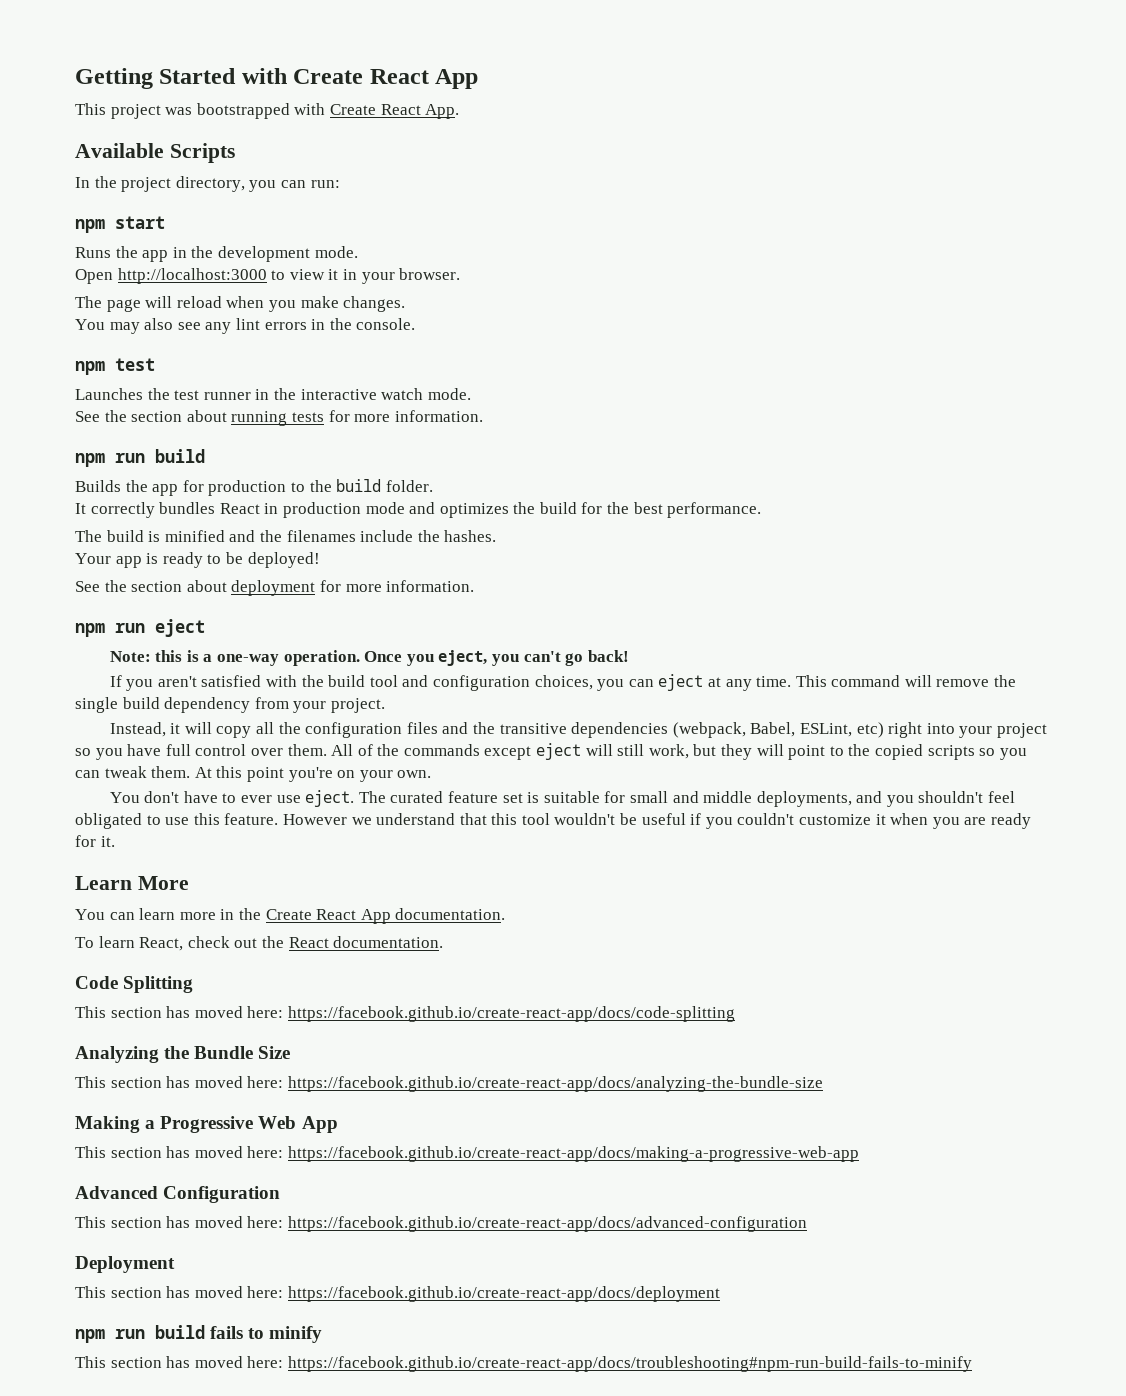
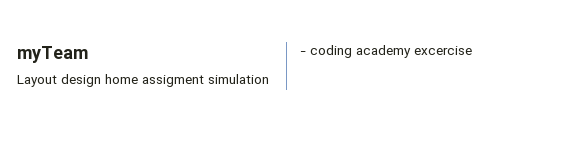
- Getting Started with Create React App
- This project was bootstrapped with Create React App.
- Available Scripts
- In the project directory, you can run:
- npm start
- Runs the app in the development mode.
- Open http://localhost:3000 to view it in your browser.
- The page will reload when you make changes.
- You may also see any lint errors in the console.
- npm test
- Launches the test runner in the interactive watch mode.
- See the section about running tests for more information.
- npm run build
- Builds the app for production to the build folder.
- It correctly bundles React in production mode and optimizes the build for the best performance.
- The build is minified and the filenames include the hashes.
- Your app is ready to be deployed!
- See the section about deployment for more information.
- npm run eject
- Note: this is a one-way operation. Once you eject, you can't go back!
- If you aren't satisfied with the build tool and configuration choices, you can eject at any time. This command will remove the single build dependency from your project.
- Instead, it will copy all the configuration files and the transitive dependencies (webpack, Babel, ESLint, etc) right into your project so you have full control over them. All of the commands except eject will still work, but they will point to the copied scripts so you can tweak them. At this point you're on your own.
- You don't have to ever use eject. The curated feature set is suitable for small and middle deployments, and you shouldn't feel obligated to use this feature. However we understand that this tool wouldn't be useful if you couldn't customize it when you are ready for it.
- Learn More
- You can learn more in the Create React App documentation.
- To learn React, check out the React documentation.
- Code Splitting
- This section has moved here: https://facebook.github.io/create-react-app/docs/code-splitting
- Analyzing the Bundle Size
- This section has moved here: https://facebook.github.io/create-react-app/docs/analyzing-the-bundle-size
- Making a Progressive Web App
- This section has moved here: https://facebook.github.io/create-react-app/docs/making-a-progressive-web-app
- Advanced Configuration
- This section has moved here: https://facebook.github.io/create-react-app/docs/advanced-configuration
- Deployment
- This section has moved here: https://facebook.github.io/create-react-app/docs/deployment
- npm run build fails to minify
- This section has moved here: https://facebook.github.io/create-react-app/docs/troubleshooting#npm-run-build-fails-to-minify
+ myTeam
+ Layout design home assigment simulation - coding academy excercise

